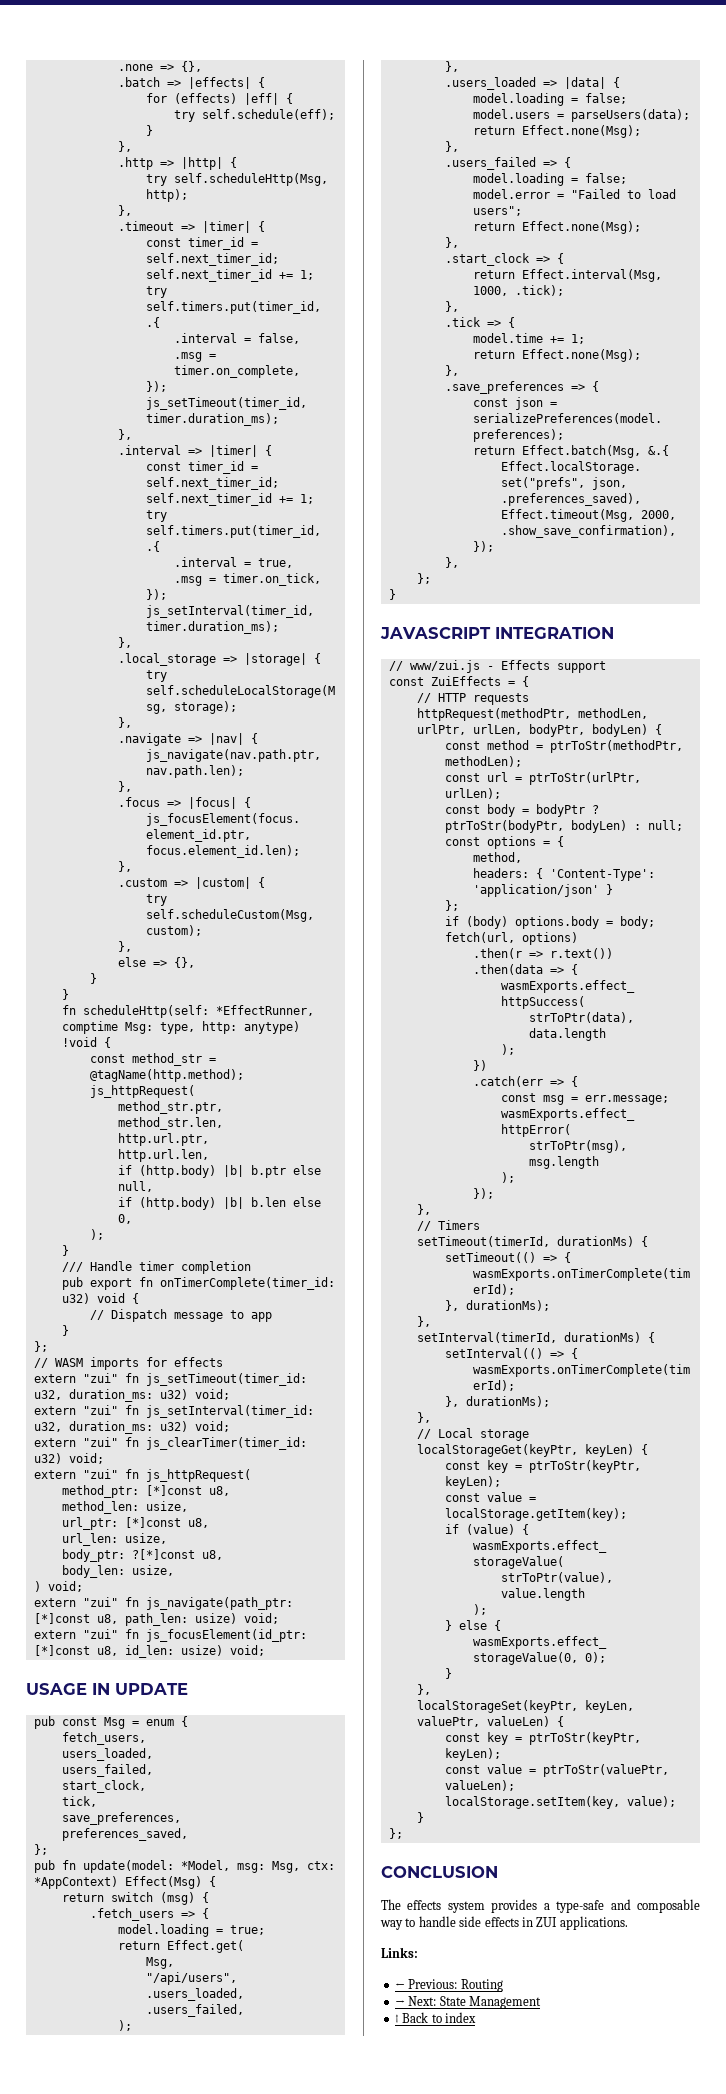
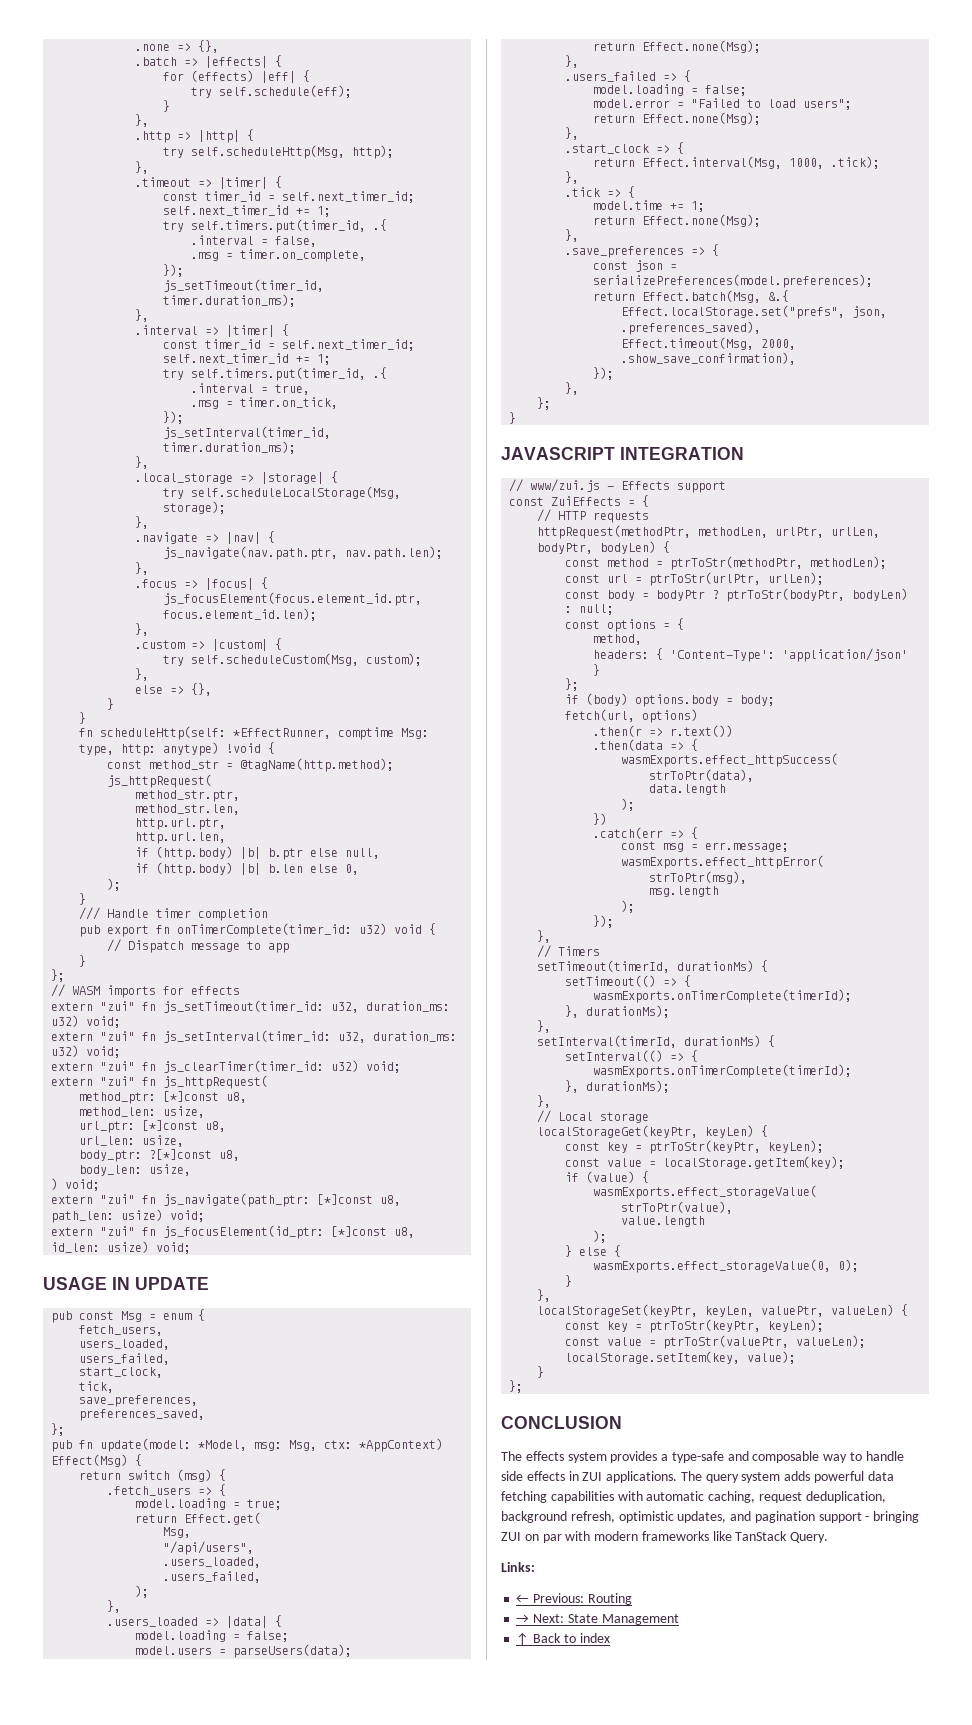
+ The query system adds powerful data fetching capabilities with automatic caching, request deduplication, background refresh, optimistic updates, and pagination support - bringing ZUI on par with modern frameworks like TanStack Query.

